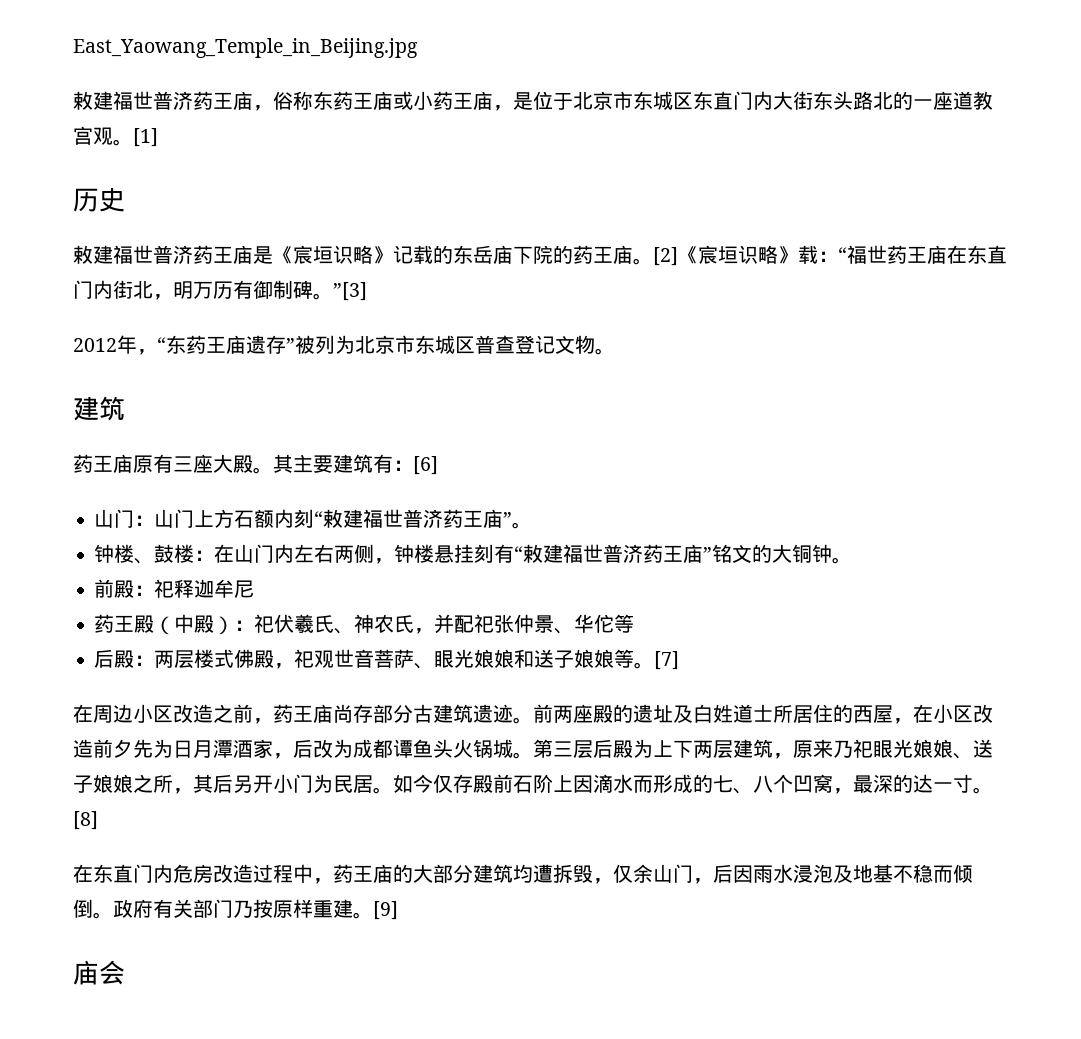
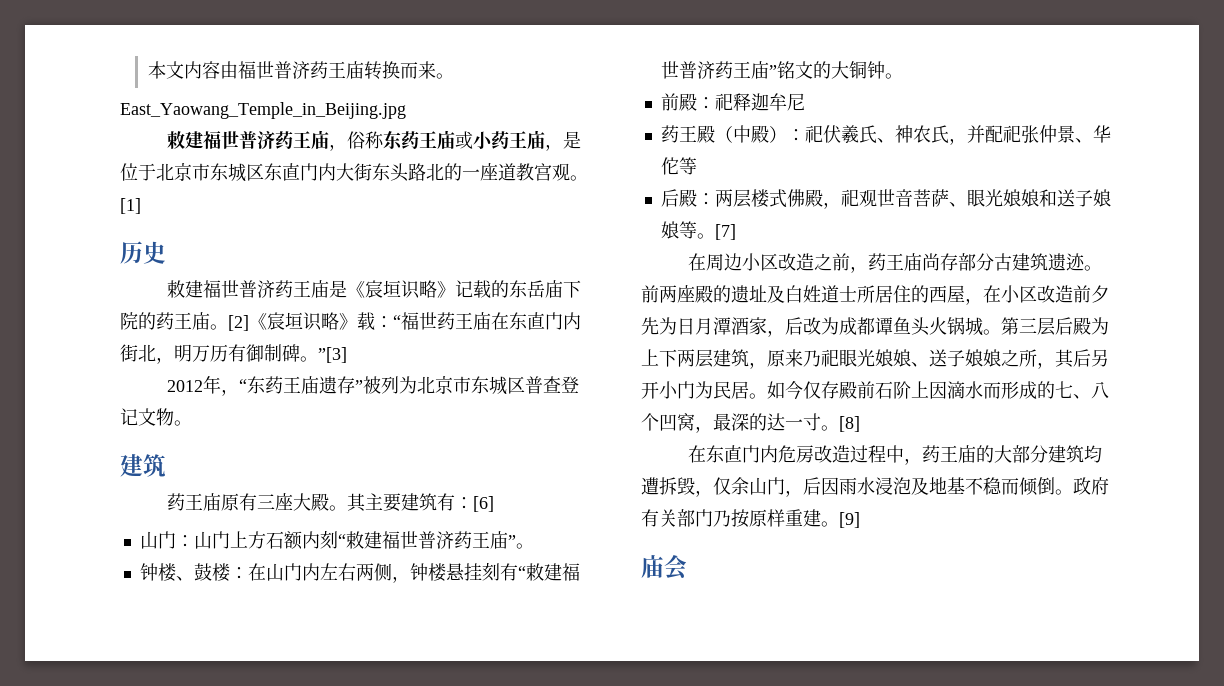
+ 本文内容由福世普济药王庙转换而来。

